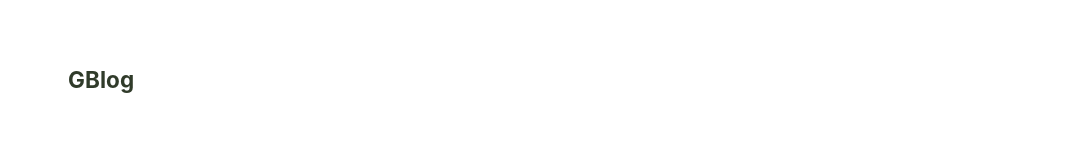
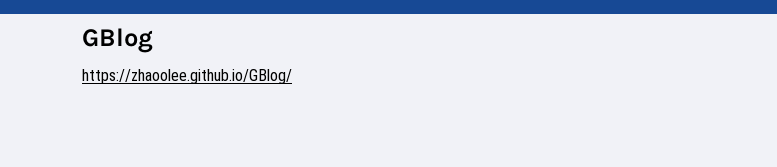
+ https://zhaoolee.github.io/GBlog/

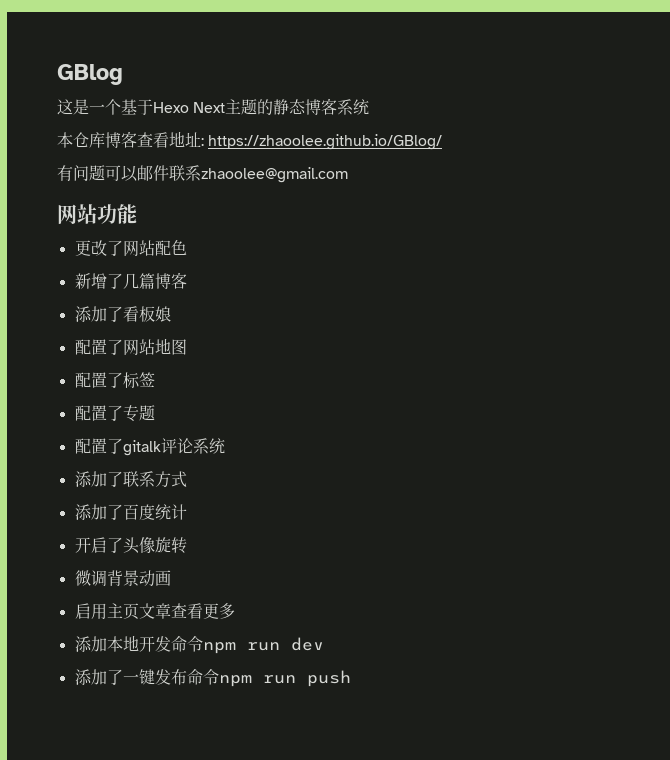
- https://zhaoolee.github.io/GBlog/
+ 这是一个基于Hexo Next主题的静态博客系统
+ 本仓库博客查看地址: https://zhaoolee.github.io/GBlog/
+ 有问题可以邮件联系zhaoolee@gmail.com
+ 网站功能
+ 更改了网站配色
+ 新增了几篇博客
+ 添加了看板娘
+ 配置了网站地图
+ 配置了标签
+ 配置了专题
+ 配置了gitalk评论系统
+ 添加了联系方式
+ 添加了百度统计
+ 开启了头像旋转
+ 微调背景动画
+ 启用主页文章查看更多
+ 添加本地开发命令npm run dev
+ 添加了一键发布命令npm run push

